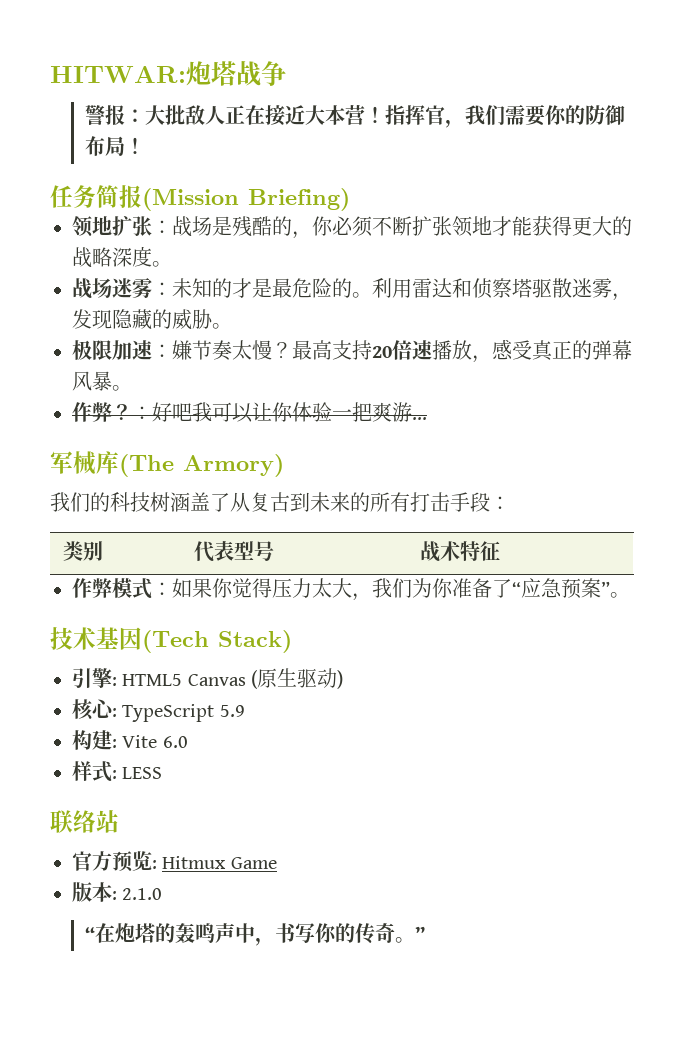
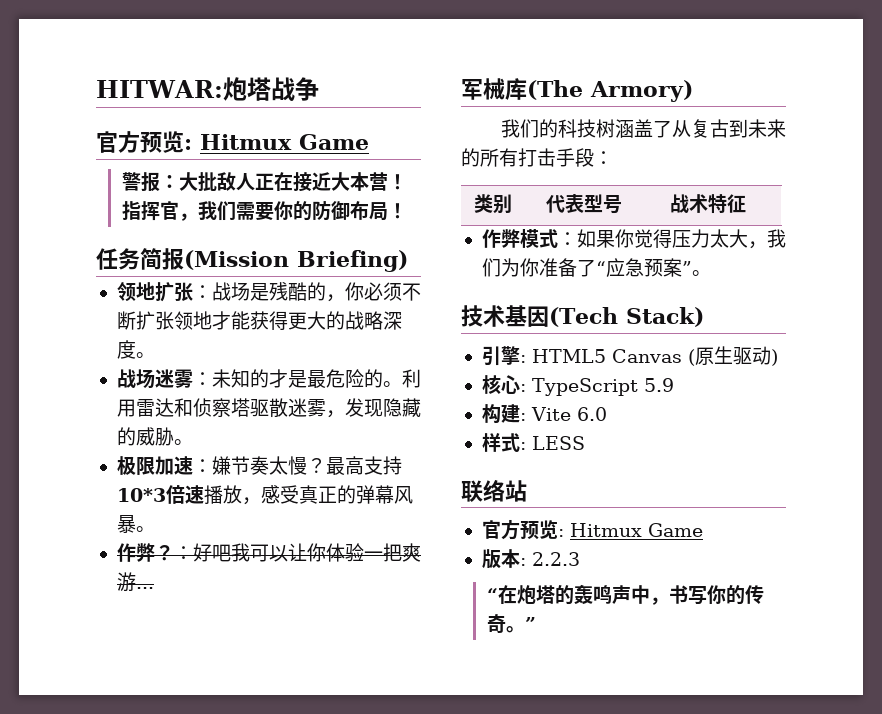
  HITWAR:炮塔战争
+ 官方预览: Hitmux Game
- 最高支持20倍速播放，感受真正的弹幕风暴。
+ 最高支持10*3倍速播放，感受真正的弹幕风暴。
- 版本: 2.1.0
+ 版本: 2.2.3

